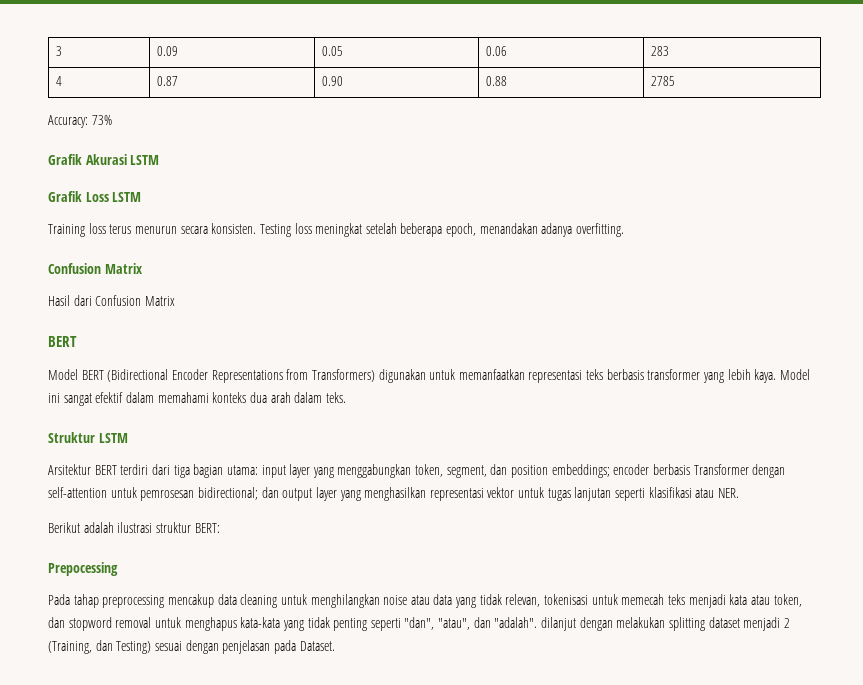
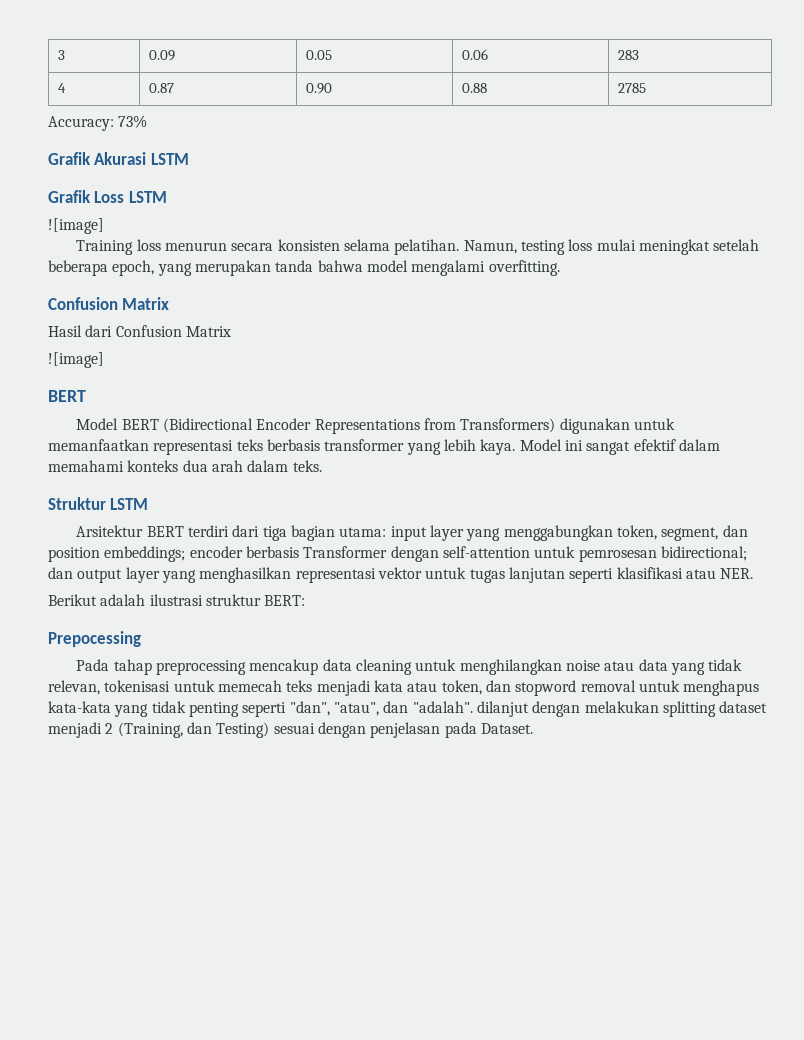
  Grafik Loss LSTM
+ ![image]
- Training loss terus menurun secara konsisten. Testing loss meningkat setelah beberapa epoch, menandakan adanya overfitting.
+ Training loss menurun secara konsisten selama pelatihan. Namun, testing loss mulai meningkat setelah beberapa epoch, yang merupakan tanda bahwa model mengalami overfitting.
  Hasil dari Confusion Matrix
+ ![image]

